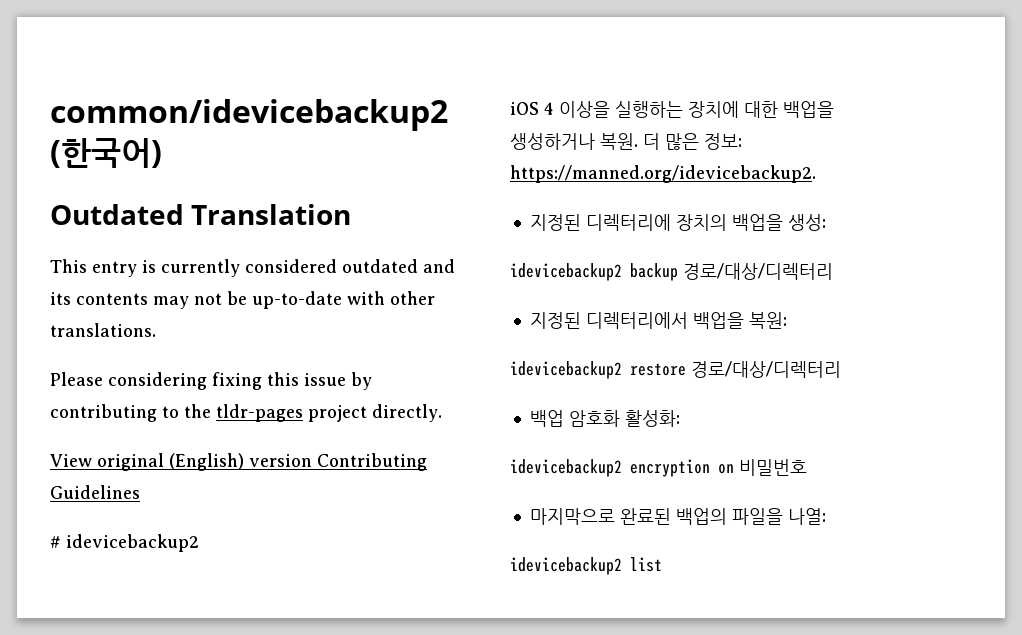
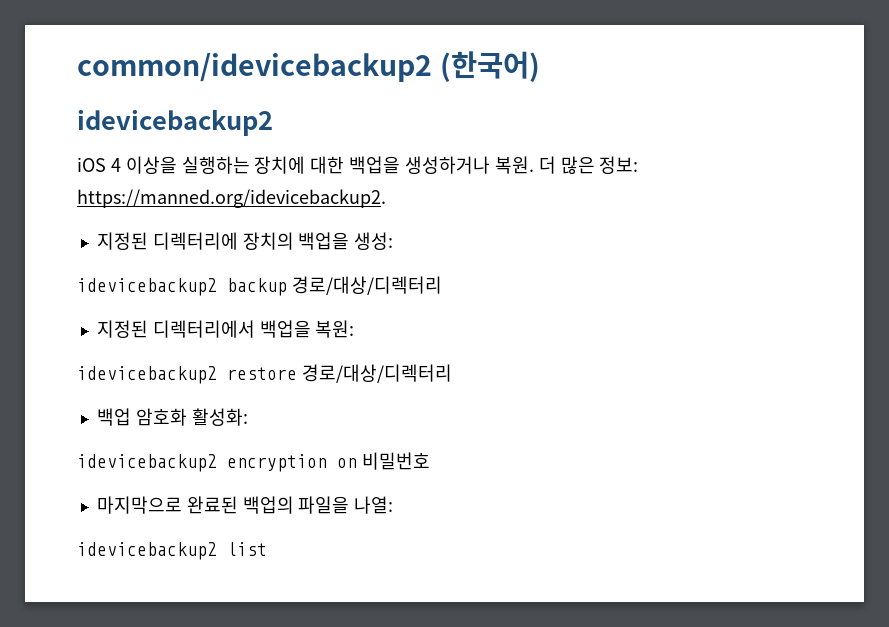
  common/idevicebackup2 (한국어)
- Outdated Translation
- This entry is currently considered outdated and its contents may not be up-to-date with other translations.
- Please considering fixing this issue by contributing to the tldr-pages project directly.
- View original (English) version Contributing Guidelines
- # idevicebackup2
+ idevicebackup2

